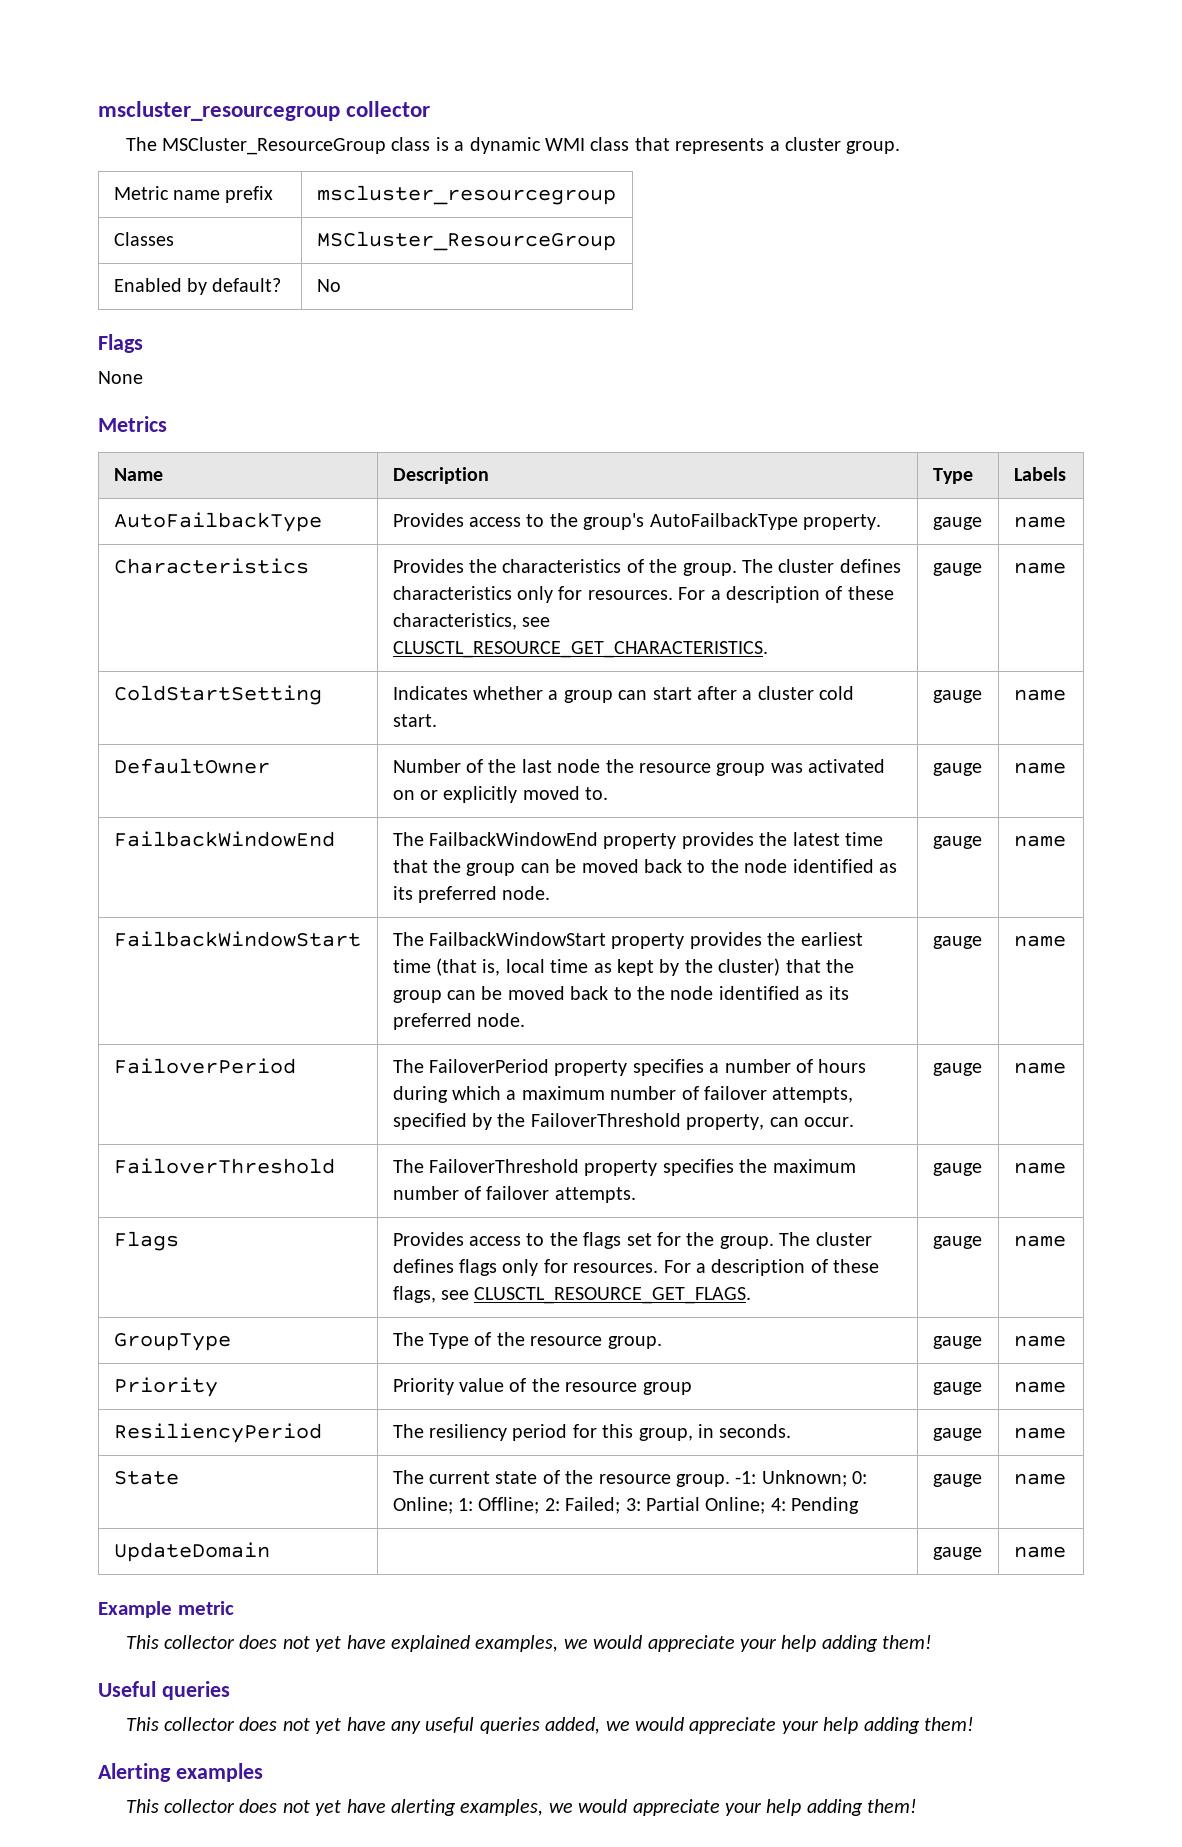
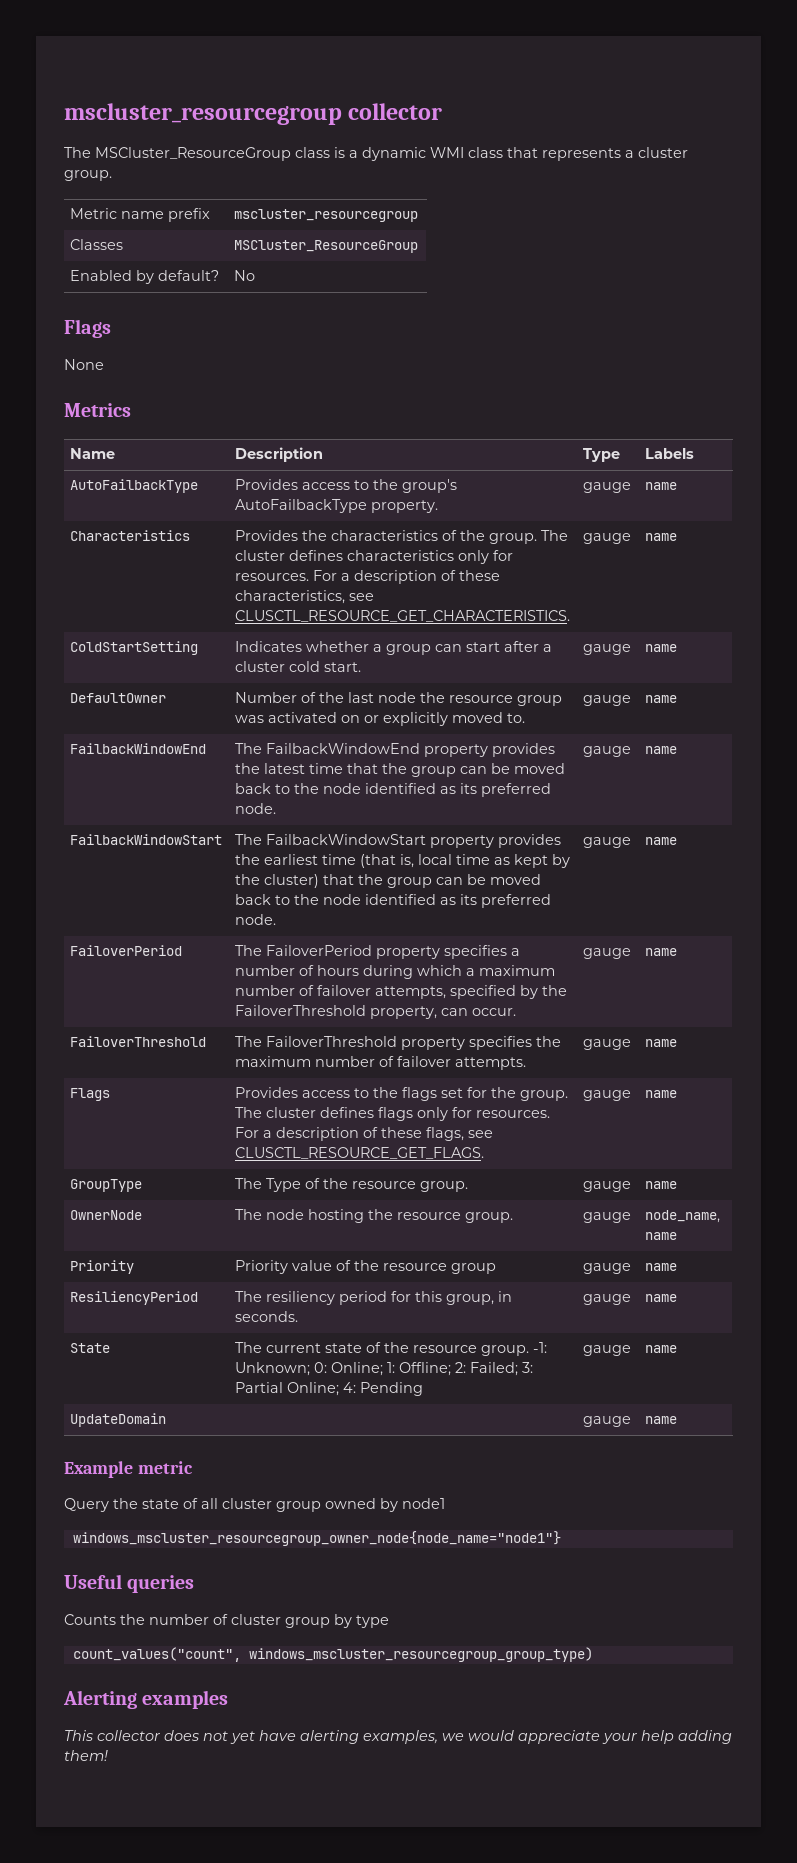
+ OwnerNode | The node hosting the resource group. | gauge | node_name, name
- This collector does not yet have explained examples, we would appreciate your help adding them!
+ Query the state of all cluster group owned by node1
+ windows_mscluster_resourcegroup_owner_node{node_name="node1"}
  Useful queries
- This collector does not yet have any useful queries added, we would appreciate your help adding them!
+ Counts the number of cluster group by type
+ count_values("count", windows_mscluster_resourcegroup_group_type)

